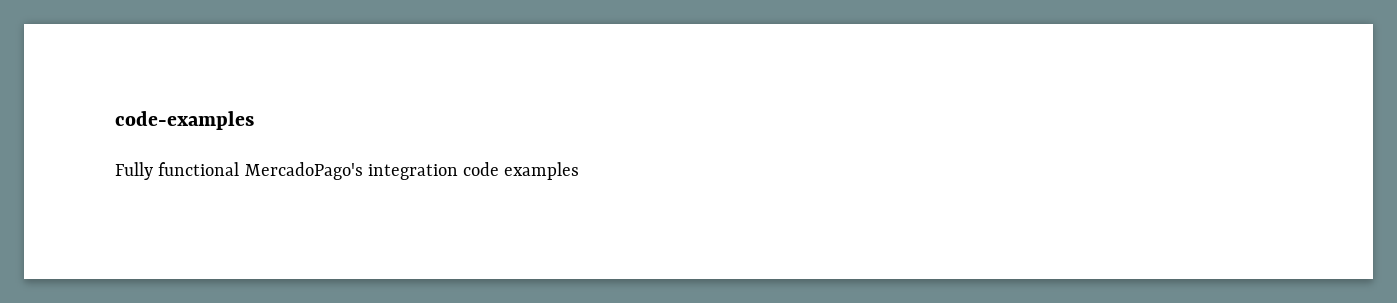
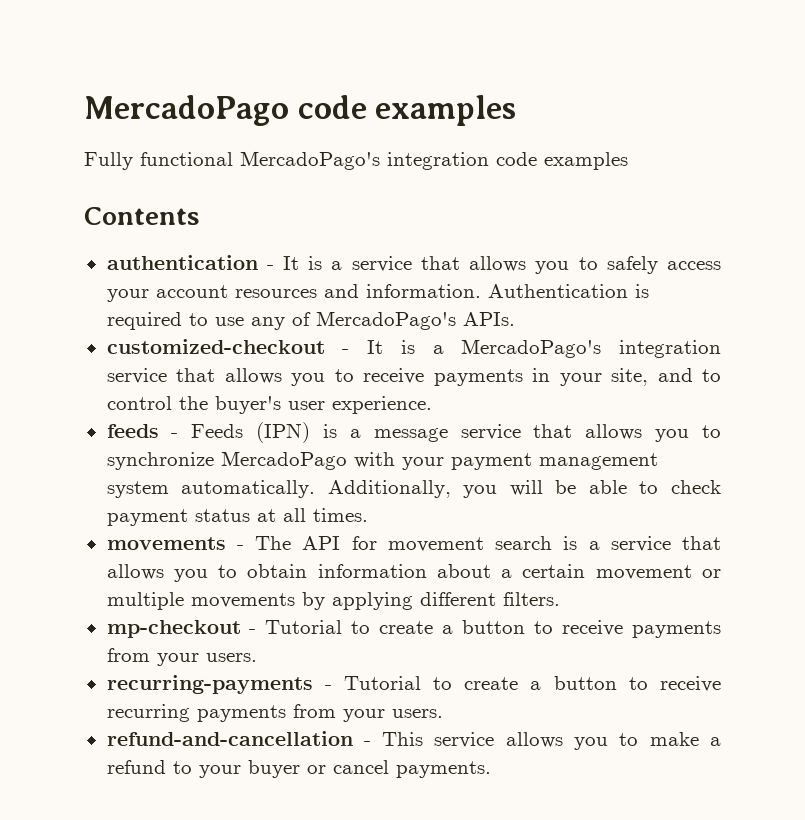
- code-examples
+ MercadoPago code examples
+ Contents
+ authentication - It is a service that allows you to safely access your account resources and information. Authentication is required to use any of MercadoPago's APIs.
+ customized-checkout - It is a MercadoPago's integration service that allows you to receive payments in your site, and to control the buyer's user experience.
+ feeds - Feeds (IPN) is a message service that allows you to synchronize MercadoPago with your payment management system automatically. Additionally, you will be able to check payment status at all times.
+ movements - The API for movement search is a service that allows you to obtain information about a certain movement or multiple movements by applying different filters.
+ mp-checkout - Tutorial to create a button to receive payments from your users.
+ recurring-payments - Tutorial to create a button to receive recurring payments from your users.
+ refund-and-cancellation - This service allows you to make a refund to your buyer or cancel payments.

